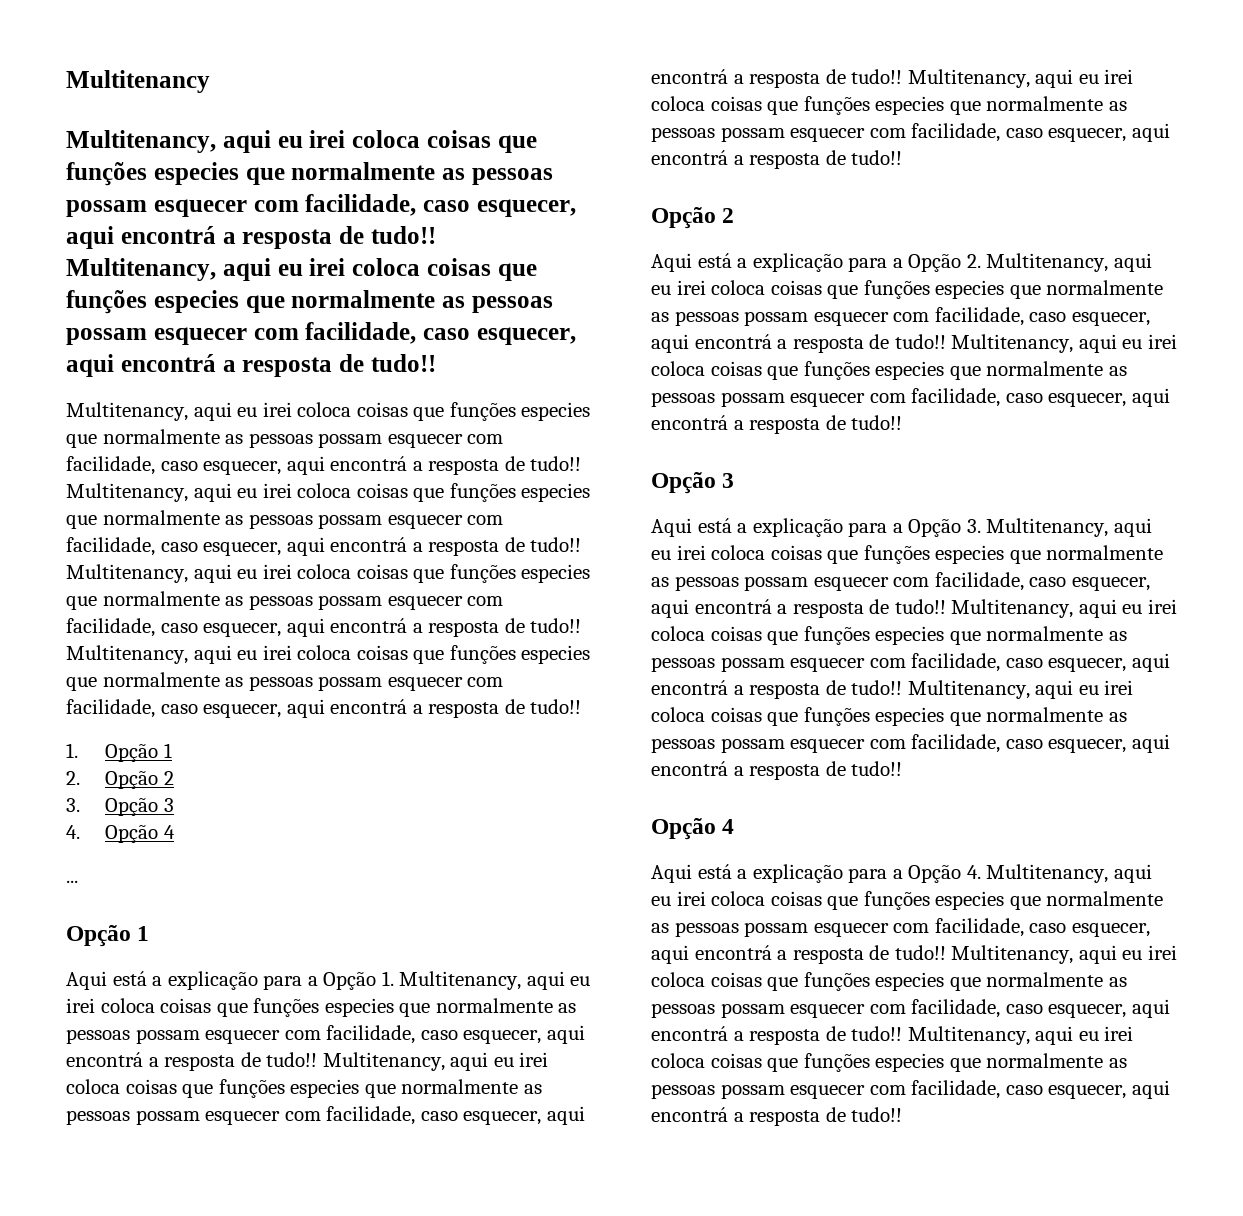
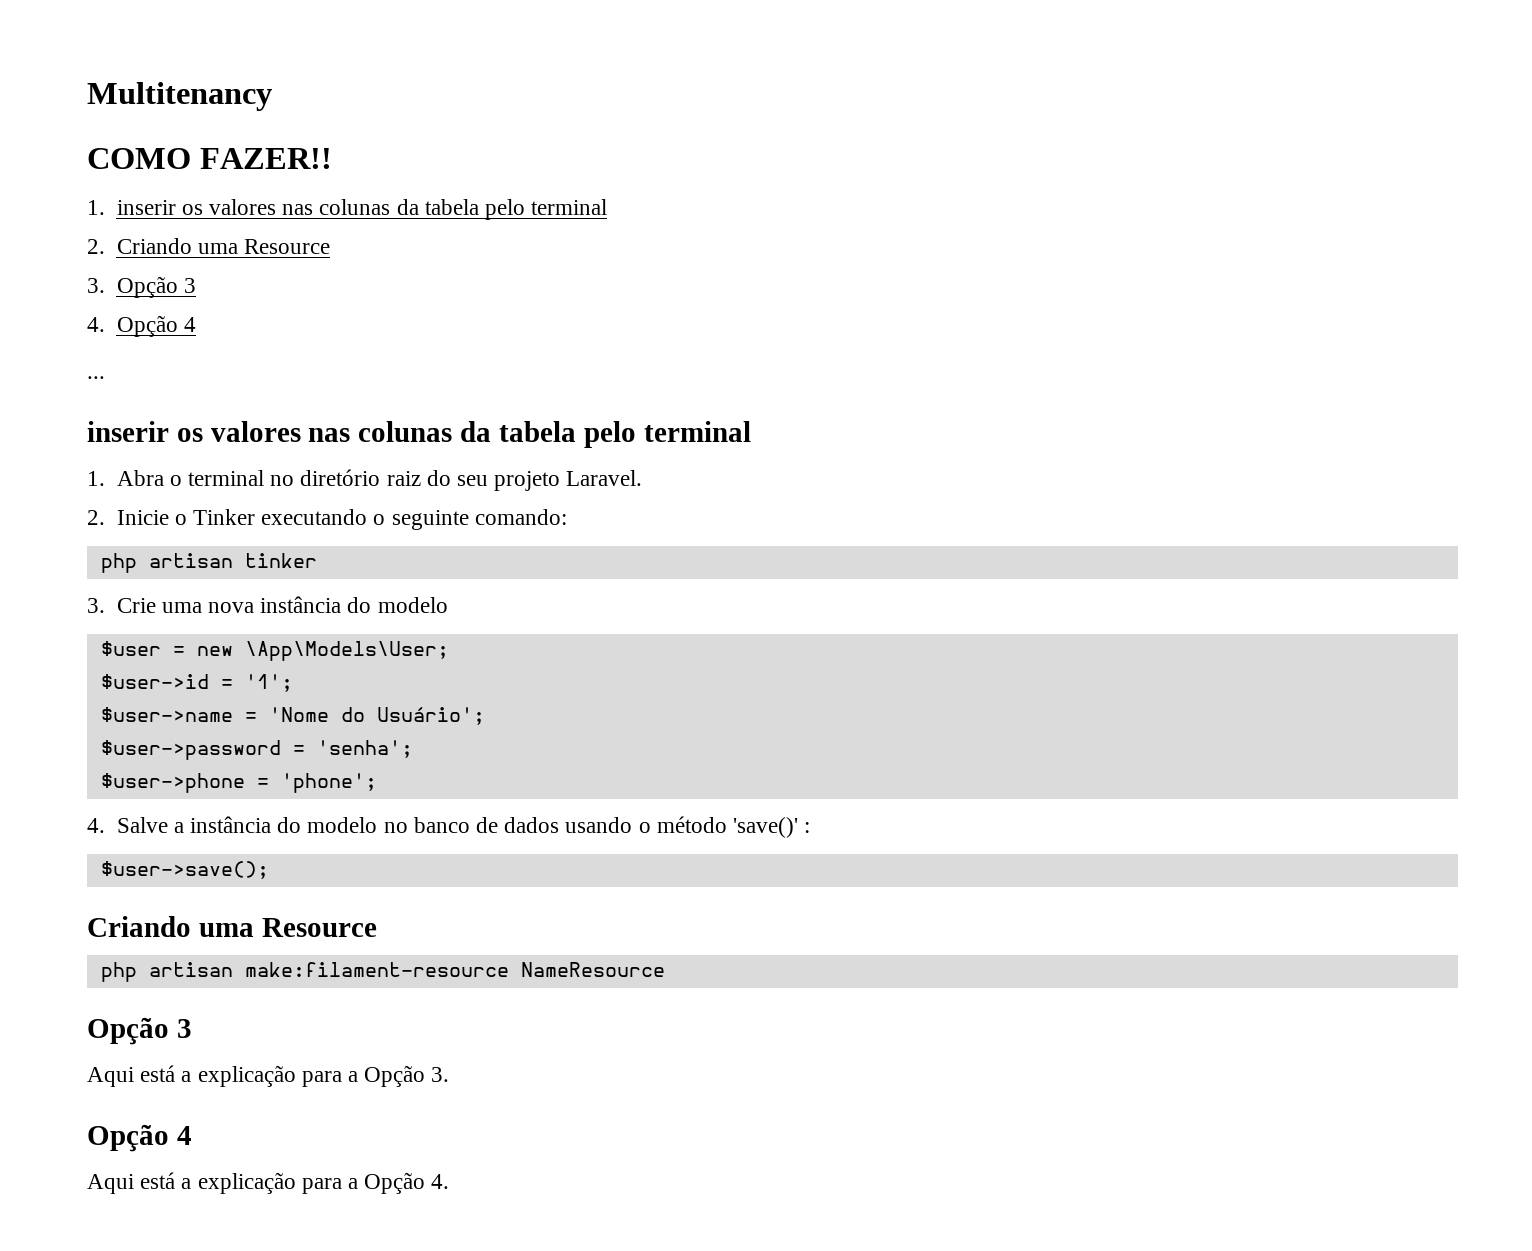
  Multitenancy
- Multitenancy, aqui eu irei coloca coisas que funções especies que normalmente as pessoas possam esquecer com facilidade, caso esquecer, aqui encontrá a resposta de tudo!! Multitenancy, aqui eu irei coloca coisas que funções especies que normalmente as pessoas possam esquecer com facilidade, caso esquecer, aqui encontrá a resposta de tudo!!
- Multitenancy, aqui eu irei coloca coisas que funções especies que normalmente as pessoas possam esquecer com facilidade, caso esquecer, aqui encontrá a resposta de tudo!! Multitenancy, aqui eu irei coloca coisas que funções especies que normalmente as pessoas possam esquecer com facilidade, caso esquecer, aqui encontrá a resposta de tudo!! Multitenancy, aqui eu irei coloca coisas que funções especies que normalmente as pessoas possam esquecer com facilidade, caso esquecer, aqui encontrá a resposta de tudo!! Multitenancy, aqui eu irei coloca coisas que funções especies que normalmente as pessoas possam esquecer com facilidade, caso esquecer, aqui encontrá a resposta de tudo!!
- 1. Opção 1
- 2. Opção 2
+ COMO FAZER!!
+ 1. inserir os valores nas colunas da tabela pelo terminal
+ 2. Criando uma Resource
  ...
- Opção 1
- Aqui está a explicação para a Opção 1. Multitenancy, aqui eu irei coloca coisas que funções especies que normalmente as pessoas possam esquecer com facilidade, caso esquecer, aqui encontrá a resposta de tudo!! Multitenancy, aqui eu irei coloca coisas que funções especies que normalmente as pessoas possam esquecer com facilidade, caso esquecer, aqui encontrá a resposta de tudo!! Multitenancy, aqui eu irei coloca coisas que funções especies que normalmente as pessoas possam esquecer com facilidade, caso esquecer, aqui encontrá a resposta de tudo!!
- Opção 2
- Aqui está a explicação para a Opção 2. Multitenancy, aqui eu irei coloca coisas que funções especies que normalmente as pessoas possam esquecer com facilidade, caso esquecer, aqui encontrá a resposta de tudo!! Multitenancy, aqui eu irei coloca coisas que funções especies que normalmente as pessoas possam esquecer com facilidade, caso esquecer, aqui encontrá a resposta de tudo!!
+ inserir os valores nas colunas da tabela pelo terminal
+ 1. Abra o terminal no diretório raiz do seu projeto Laravel.
+ 2. Inicie o Tinker executando o seguinte comando:
+ php artisan tinker
+ 3. Crie uma nova instância do modelo
+ $user = new \App\Models\User;
+ $user->id = '1';
+ $user->name = 'Nome do Usuário';
+ $user->password = 'senha';
+ $user->phone = 'phone';
+ 4. Salve a instância do modelo no banco de dados usando o método 'save()' :
+ $user->save();
+ Criando uma Resource
+ php artisan make:filament-resource NameResource
- Aqui está a explicação para a Opção 3. Multitenancy, aqui eu irei coloca coisas que funções especies que normalmente as pessoas possam esquecer com facilidade, caso esquecer, aqui encontrá a resposta de tudo!! Multitenancy, aqui eu irei coloca coisas que funções especies que normalmente as pessoas possam esquecer com facilidade, caso esquecer, aqui encontrá a resposta de tudo!! Multitenancy, aqui eu irei coloca coisas que funções especies que normalmente as pessoas possam esquecer com facilidade, caso esquecer, aqui encontrá a resposta de tudo!!
+ Aqui está a explicação para a Opção 3.
- Aqui está a explicação para a Opção 4. Multitenancy, aqui eu irei coloca coisas que funções especies que normalmente as pessoas possam esquecer com facilidade, caso esquecer, aqui encontrá a resposta de tudo!! Multitenancy, aqui eu irei coloca coisas que funções especies que normalmente as pessoas possam esquecer com facilidade, caso esquecer, aqui encontrá a resposta de tudo!! Multitenancy, aqui eu irei coloca coisas que funções especies que normalmente as pessoas possam esquecer com facilidade, caso esquecer, aqui encontrá a resposta de tudo!!
+ Aqui está a explicação para a Opção 4.

